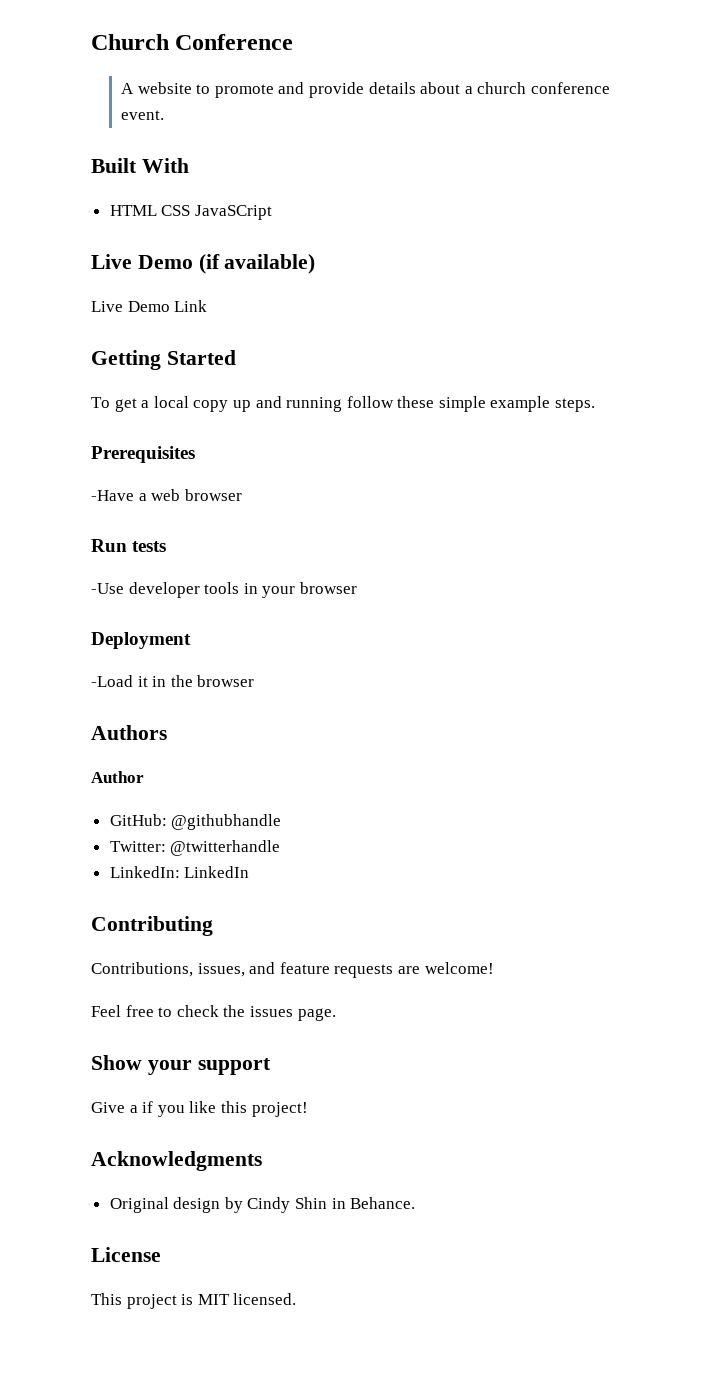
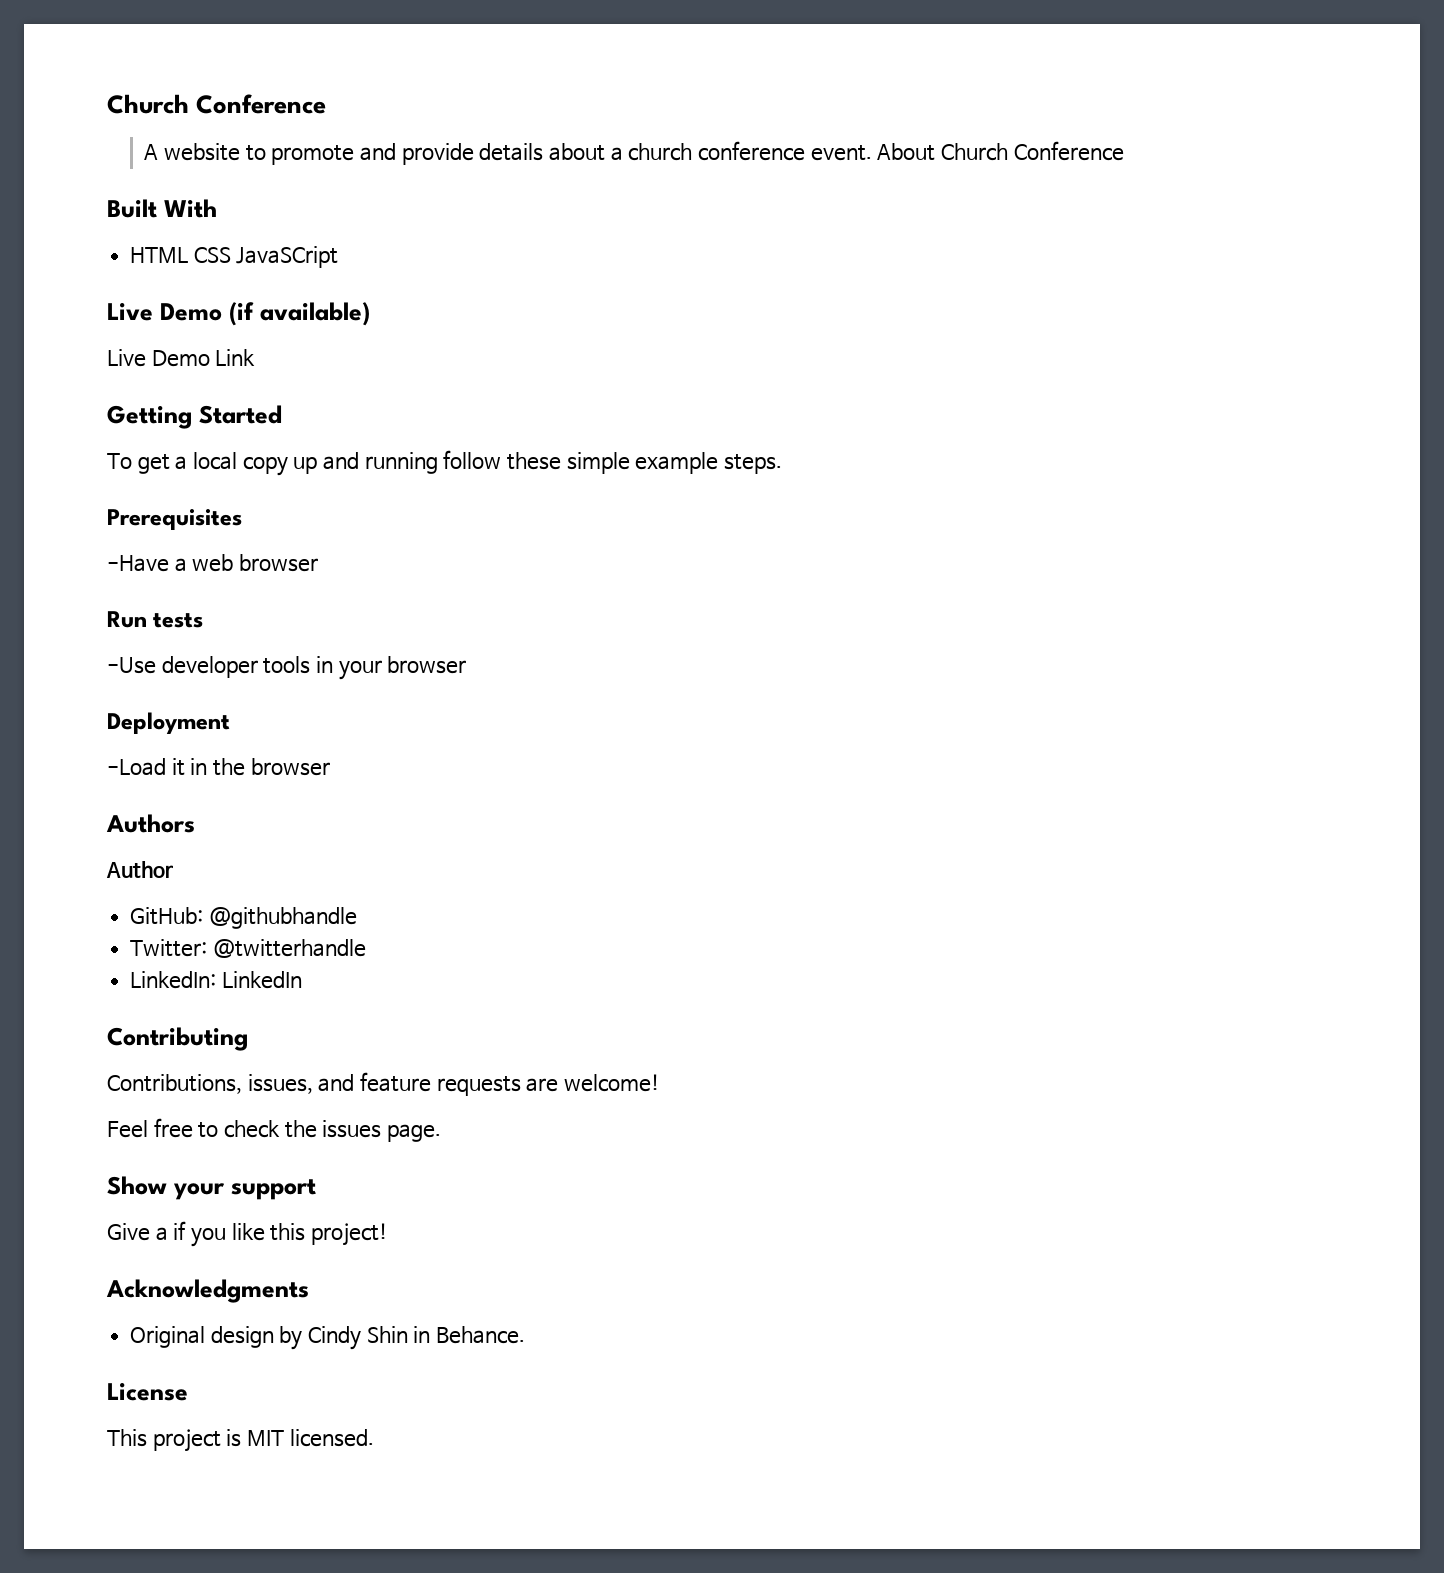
+ About Church Conference

